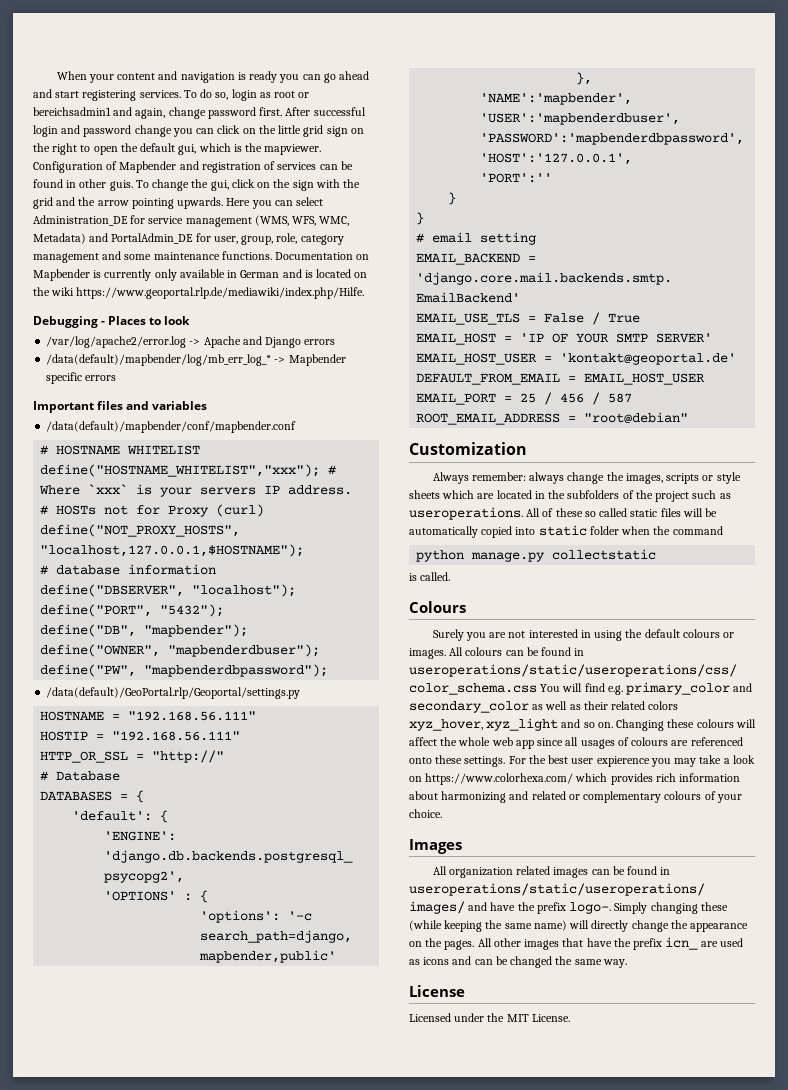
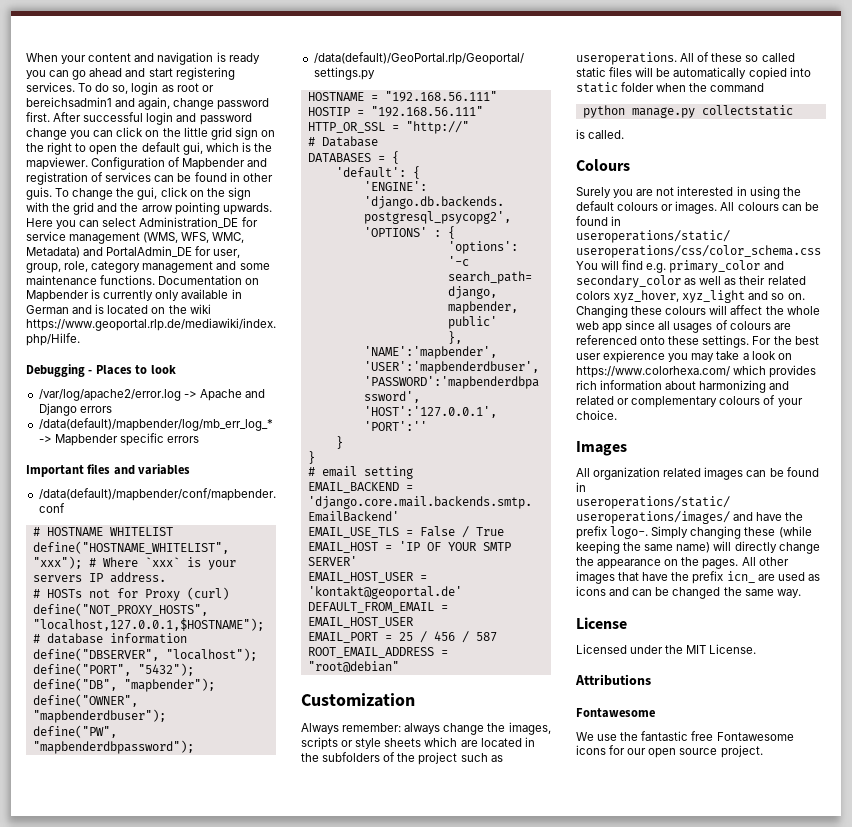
+ Attributions
+ Fontawesome
+ We use the fantastic free Fontawesome icons for our open source project.

